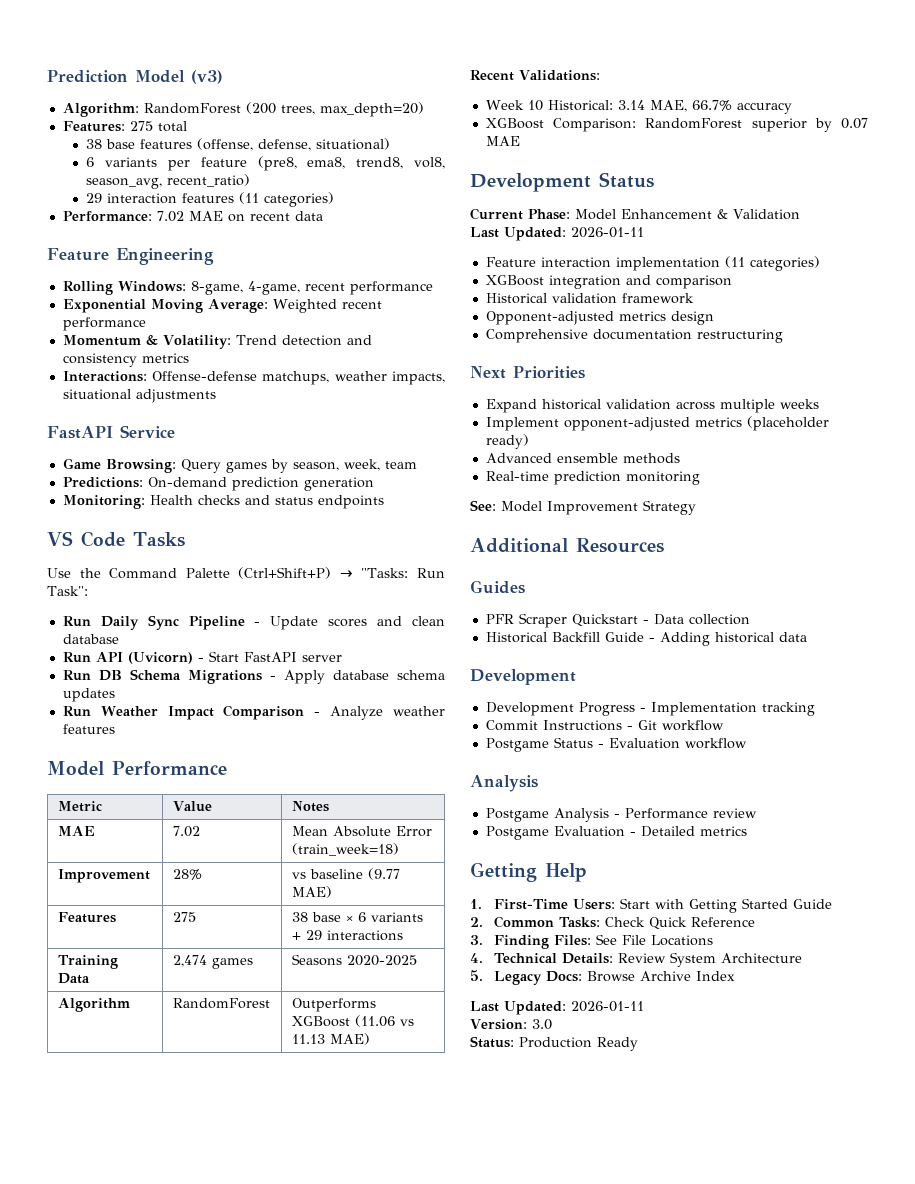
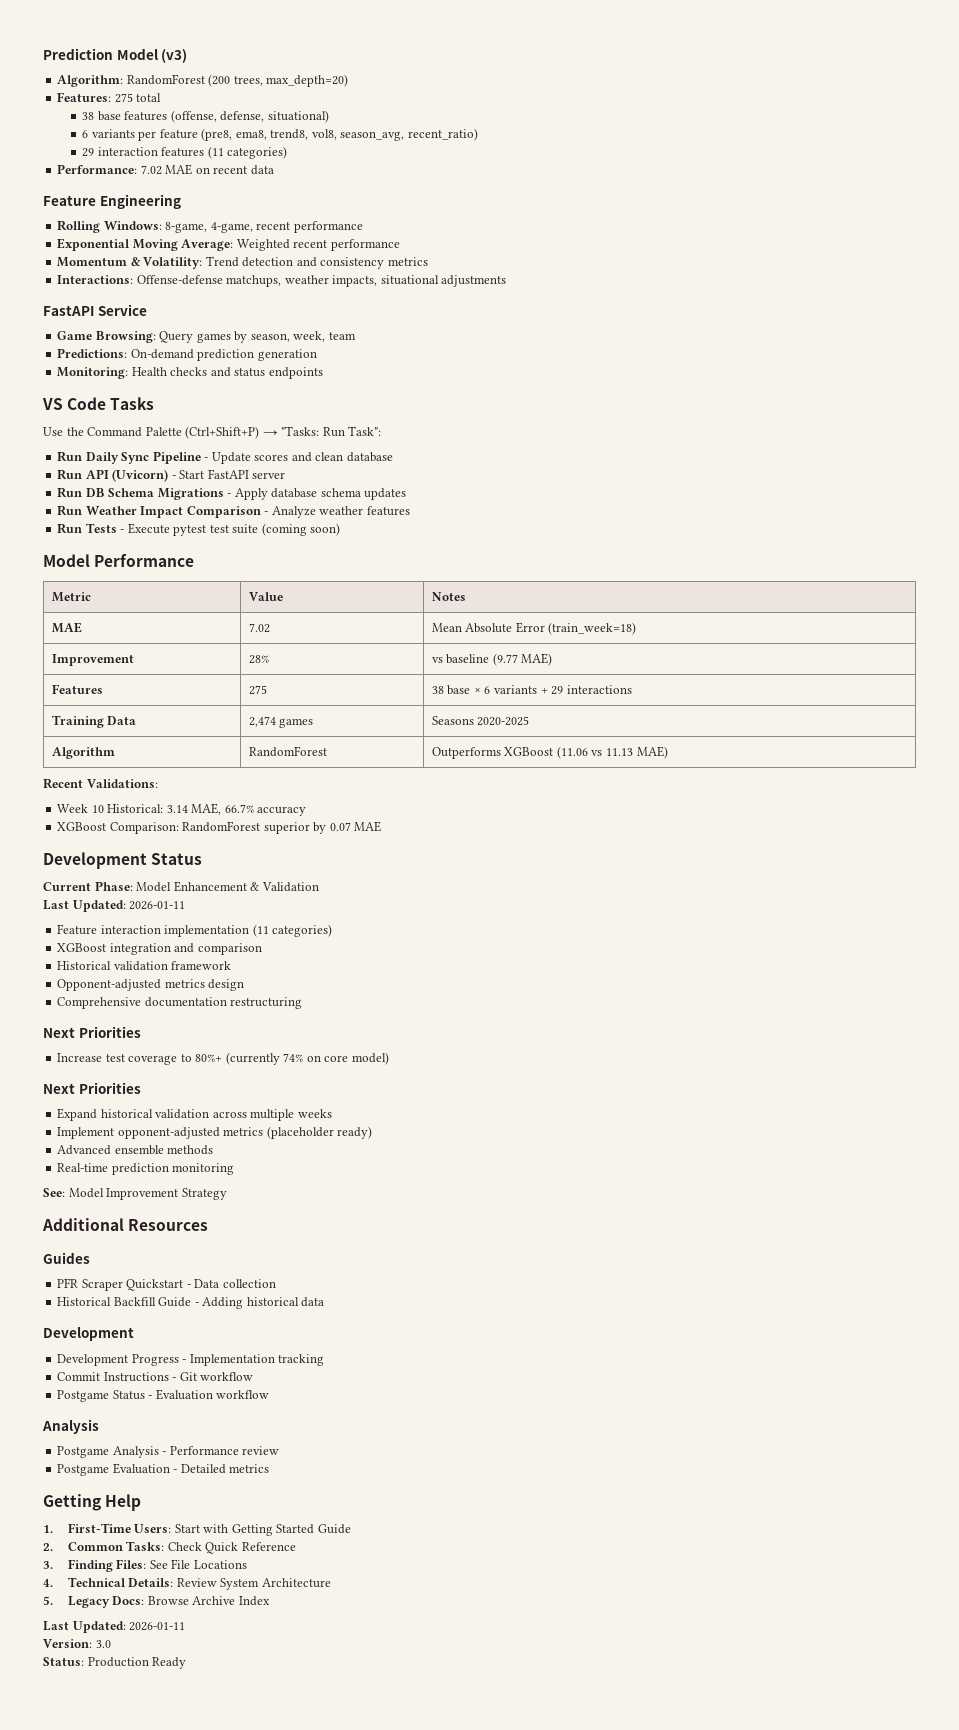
+ Run Tests - Execute pytest test suite (coming soon)
+ Increase test coverage to 80%+ (currently 74% on core model)
+ Next Priorities

